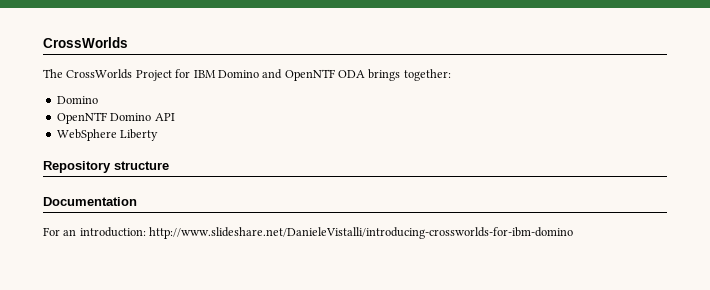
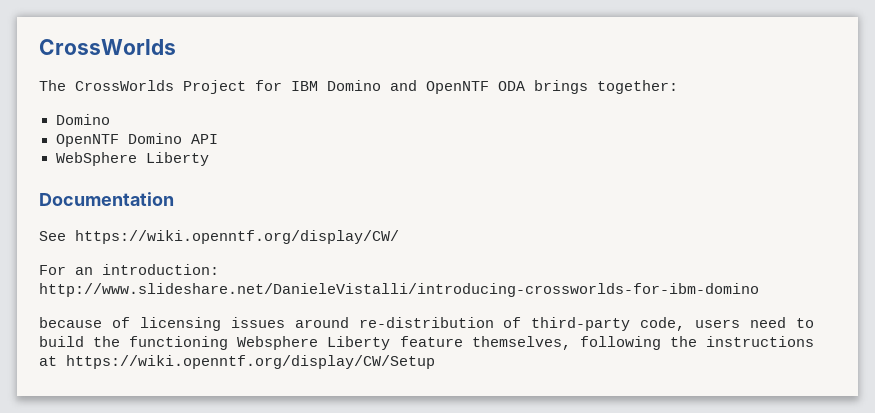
- Repository structure
  Documentation
+ See https://wiki.openntf.org/display/CW/
+ because of licensing issues around re-distribution of third-party code, users need to build the functioning Websphere Liberty feature themselves, following the instructions at https://wiki.openntf.org/display/CW/Setup

